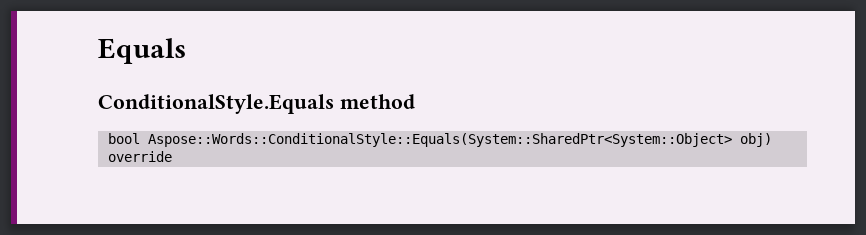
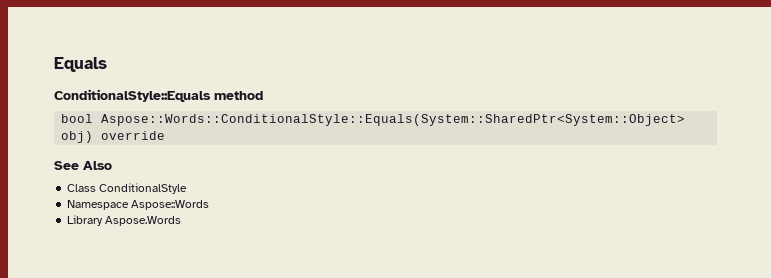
- ConditionalStyle.Equals method
+ ConditionalStyle::Equals method
+ See Also
+ Class ConditionalStyle
+ Namespace Aspose::Words
+ Library Aspose.Words

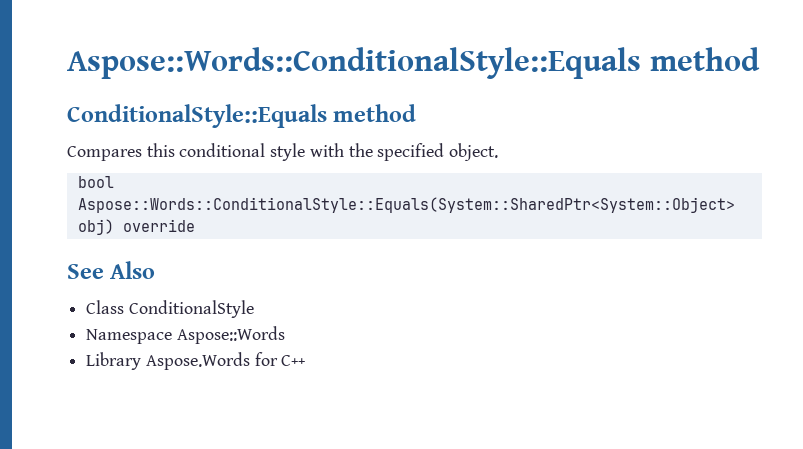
- Equals
+ Aspose::Words::ConditionalStyle::Equals method
+ Compares this conditional style with the specified object.
- Library Aspose.Words
+ Library Aspose.Words for C++

